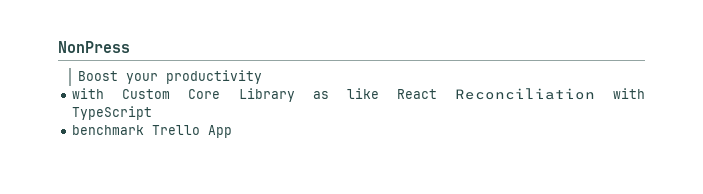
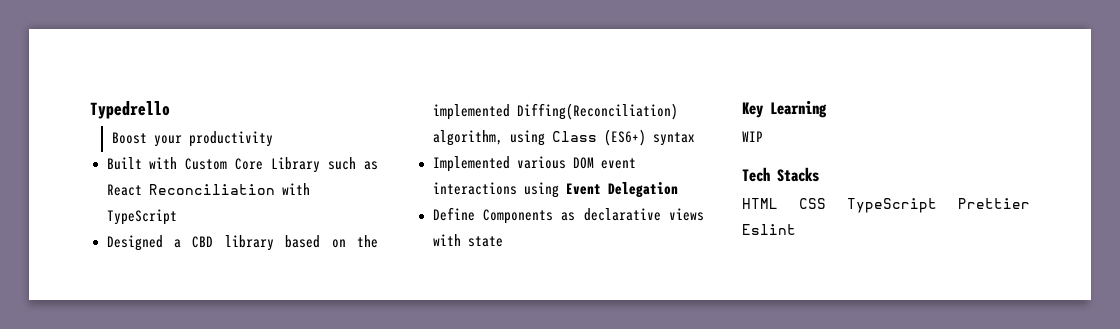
- NonPress
+ Typedrello
- with Custom Core Library as like React Reconciliation with TypeScript
+ Built with Custom Core Library such as React Reconciliation with TypeScript
- benchmark Trello App
+ Designed a CBD library based on the implemented Diffing(Reconciliation) algorithm, using Class (ES6+) syntax
+ Implemented various DOM event interactions using Event Delegation
+ Define Components as declarative views with state
+ Key Learning
+ WIP
+ Tech Stacks
+ HTML CSS TypeScript Prettier Eslint

